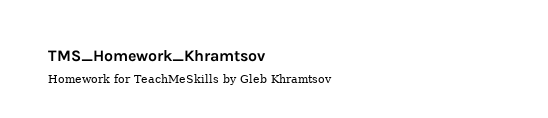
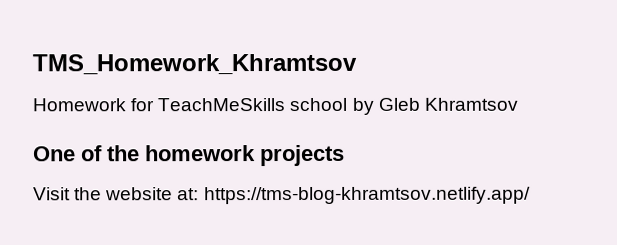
- Homework for TeachMeSkills by Gleb Khramtsov
+ Homework for TeachMeSkills school by Gleb Khramtsov
+ One of the homework projects
+ Visit the website at: https://tms-blog-khramtsov.netlify.app/

